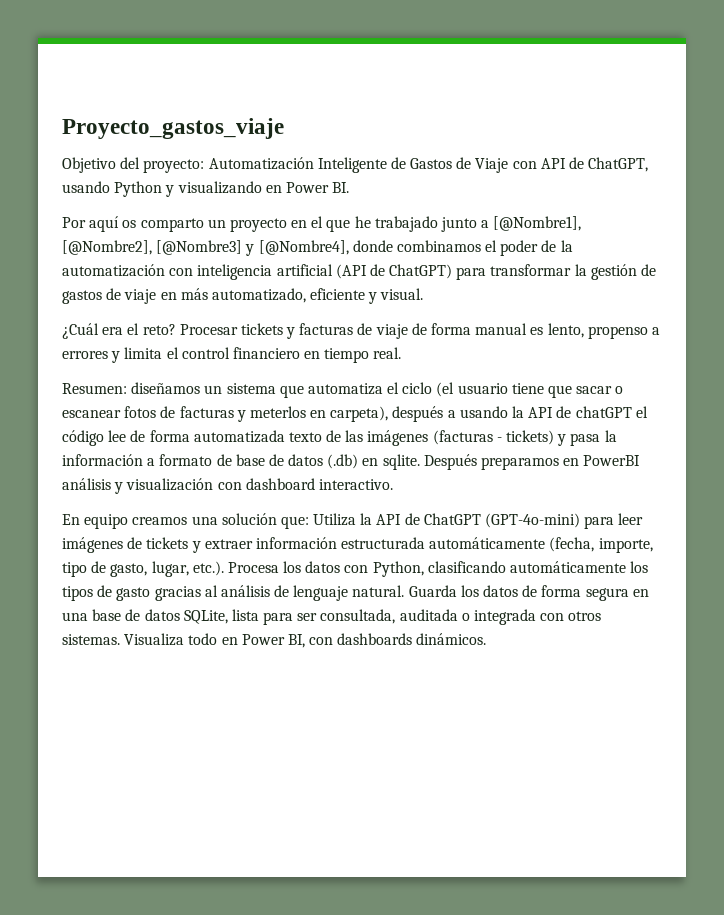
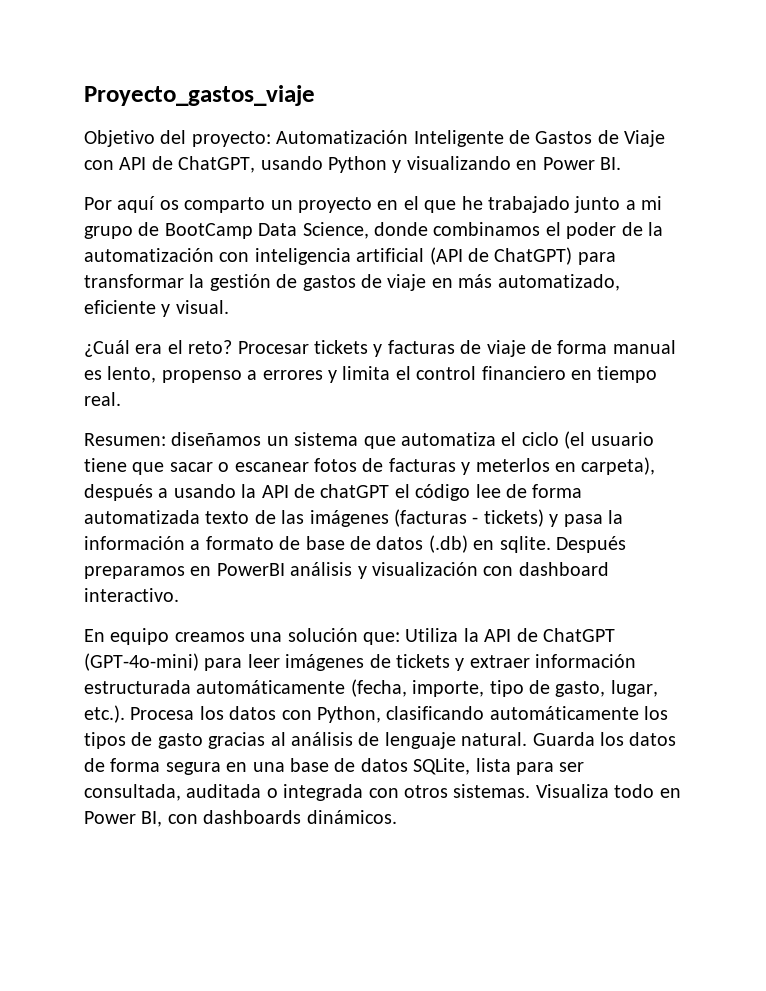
- Por aquí os comparto un proyecto en el que he trabajado junto a [@Nombre1], [@Nombre2], [@Nombre3] y [@Nombre4], donde combinamos el poder de la automatización con inteligencia artificial (API de ChatGPT) para transformar la gestión de gastos de viaje en más automatizado, eficiente y visual.
+ Por aquí os comparto un proyecto en el que he trabajado junto a mi grupo de BootCamp Data Science, donde combinamos el poder de la automatización con inteligencia artificial (API de ChatGPT) para transformar la gestión de gastos de viaje en más automatizado, eficiente y visual.

